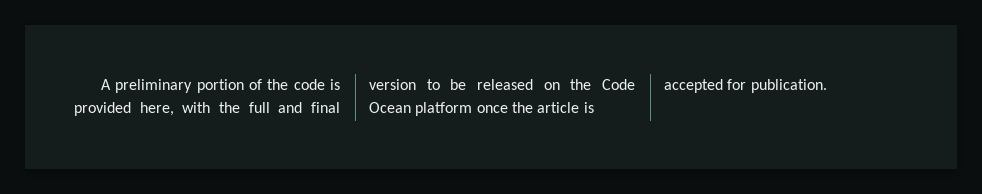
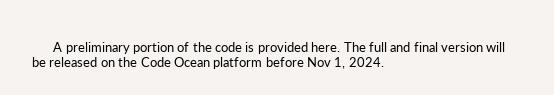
- A preliminary portion of the code is provided here, with the full and final version to be released on the Code Ocean platform once the article is accepted for publication.
+ A preliminary portion of the code is provided here. The full and final version will be released on the Code Ocean platform before Nov 1, 2024.

